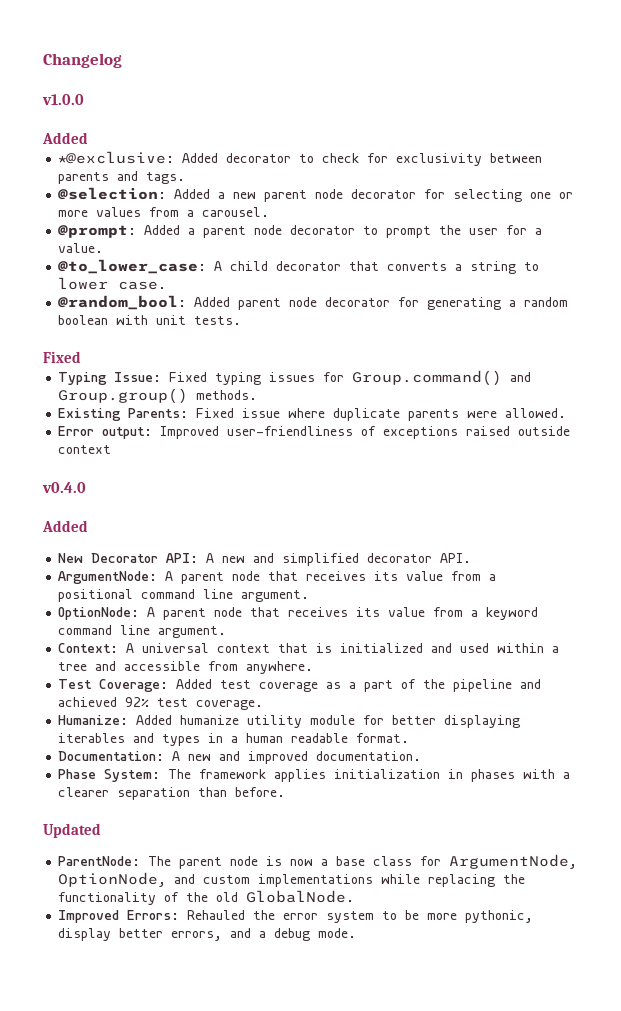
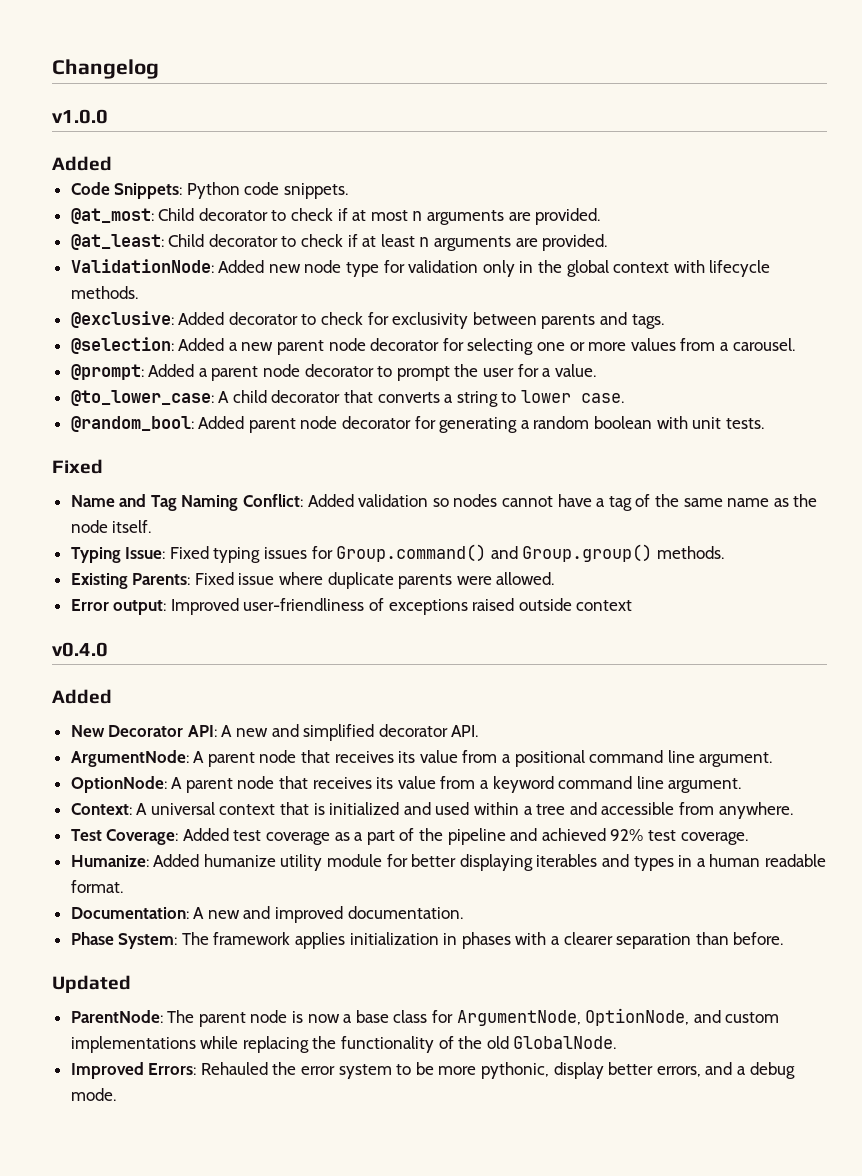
- *@exclusive: Added decorator to check for exclusivity between parents and tags.
+ Code Snippets: Python code snippets.
+ @at_most: Child decorator to check if at most n arguments are provided.
+ @at_least: Child decorator to check if at least n arguments are provided.
+ ValidationNode: Added new node type for validation only in the global context with lifecycle methods.
+ @exclusive: Added decorator to check for exclusivity between parents and tags.
+ Name and Tag Naming Conflict: Added validation so nodes cannot have a tag of the same name as the node itself.

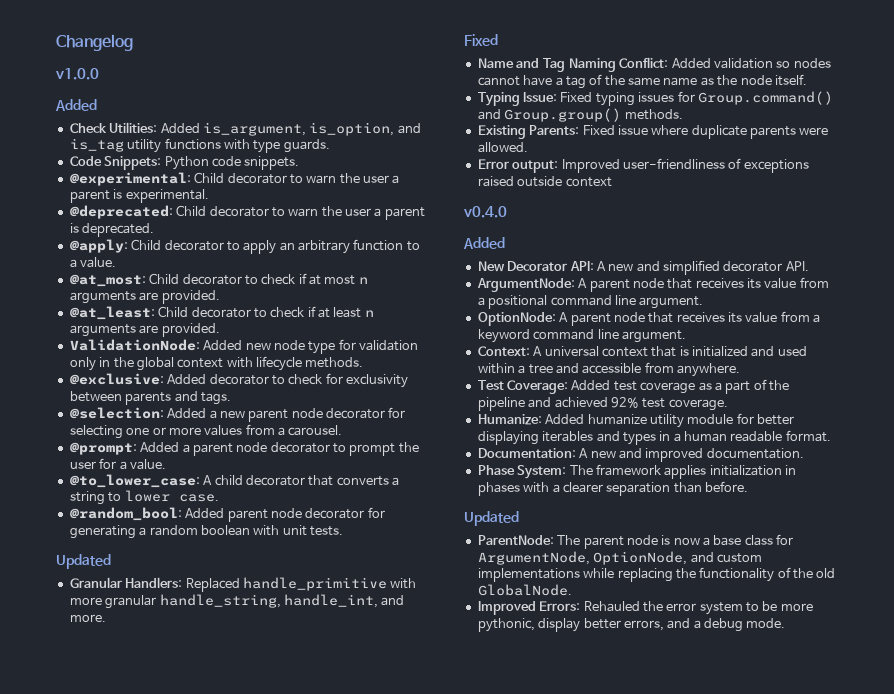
+ Check Utilities: Added is_argument, is_option, and is_tag utility functions with type guards.
+ @experimental: Child decorator to warn the user a parent is experimental.
+ @deprecated: Child decorator to warn the user a parent is deprecated.
+ @apply: Child decorator to apply an arbitrary function to a value.
  @random_bool: Added parent node decorator for generating a random boolean with unit tests.
+ Updated
+ Granular Handlers: Replaced handle_primitive with more granular handle_string, handle_int, and more.

